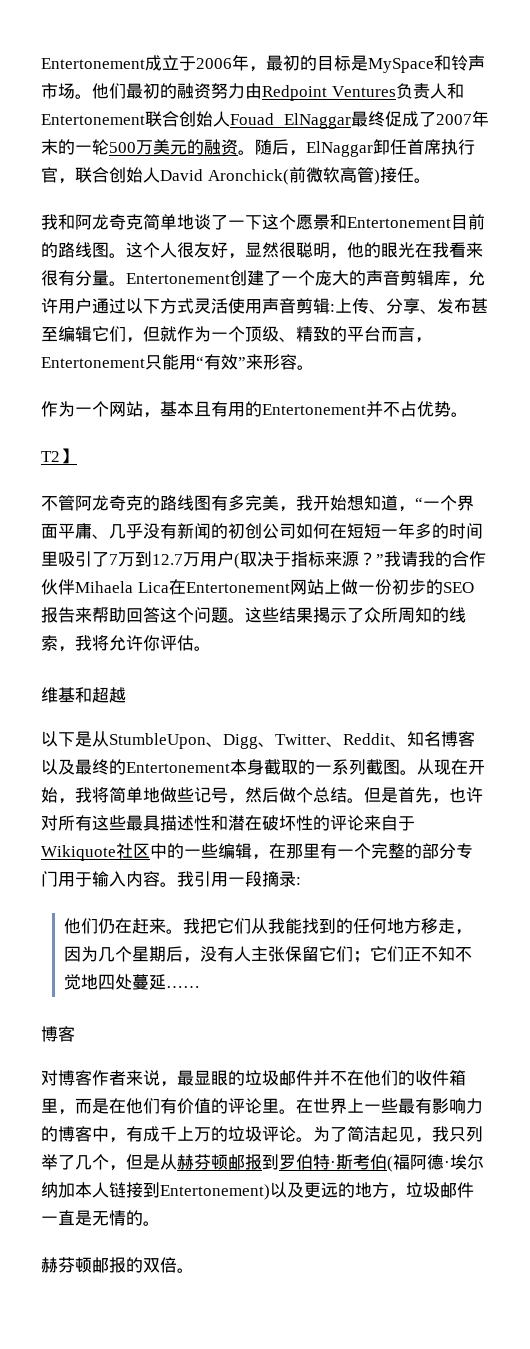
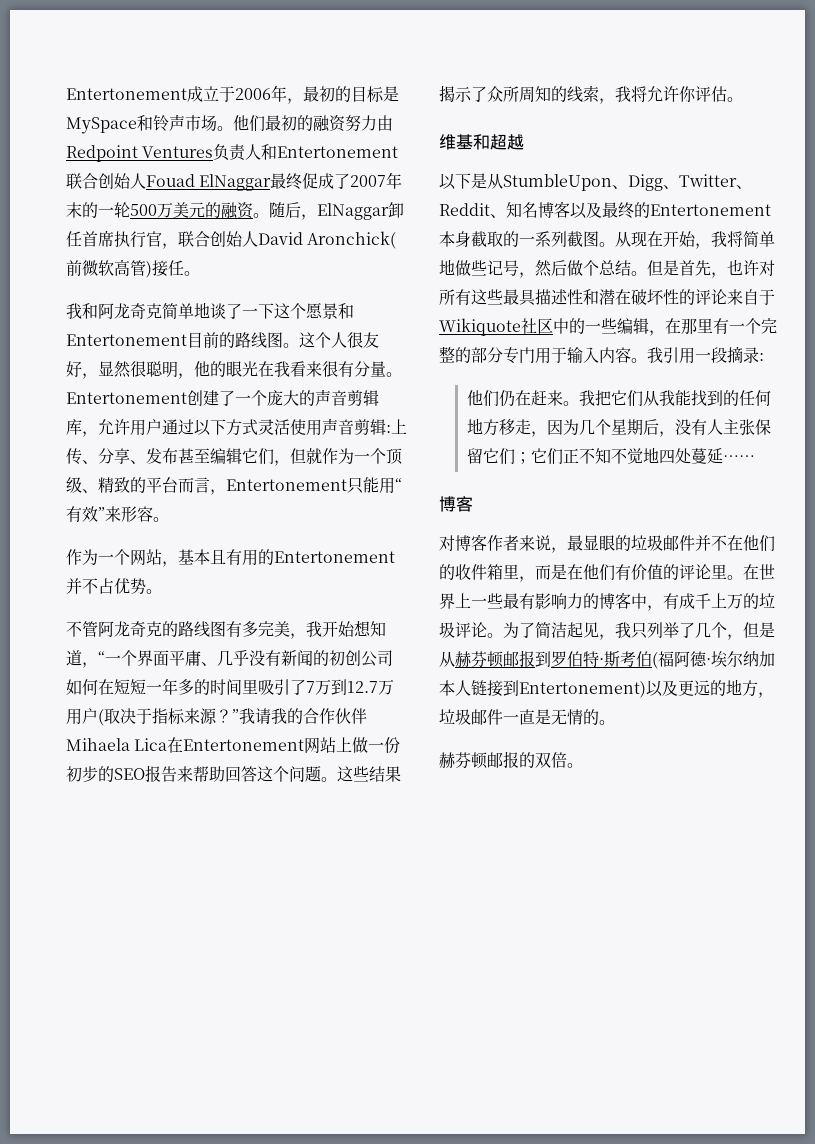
- T2】

